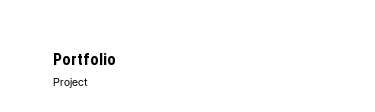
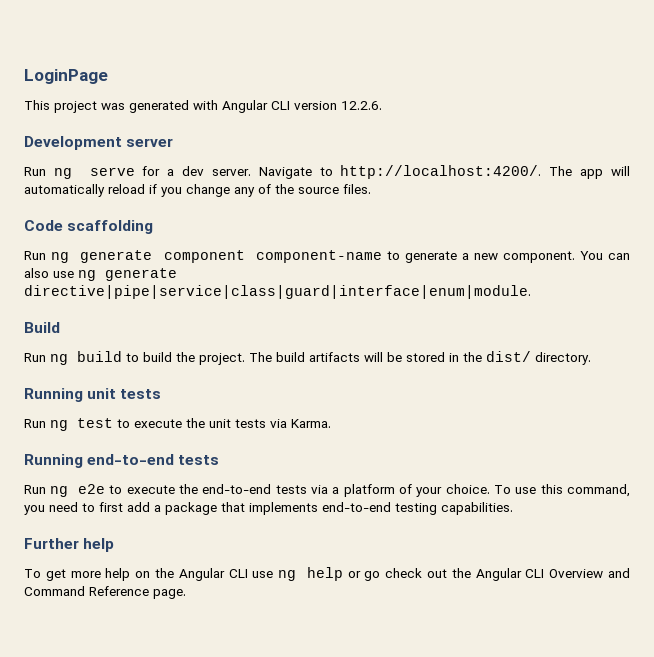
- Portfolio
- Project
+ LoginPage
+ This project was generated with Angular CLI version 12.2.6.
+ Development server
+ Run ng serve for a dev server. Navigate to http://localhost:4200/. The app will automatically reload if you change any of the source files.
+ Code scaffolding
+ Run ng generate component component-name to generate a new component. You can also use ng generate directive|pipe|service|class|guard|interface|enum|module.
+ Build
+ Run ng build to build the project. The build artifacts will be stored in the dist/ directory.
+ Running unit tests
+ Run ng test to execute the unit tests via Karma.
+ Running end-to-end tests
+ Run ng e2e to execute the end-to-end tests via a platform of your choice. To use this command, you need to first add a package that implements end-to-end testing capabilities.
+ Further help
+ To get more help on the Angular CLI use ng help or go check out the Angular CLI Overview and Command Reference page.

